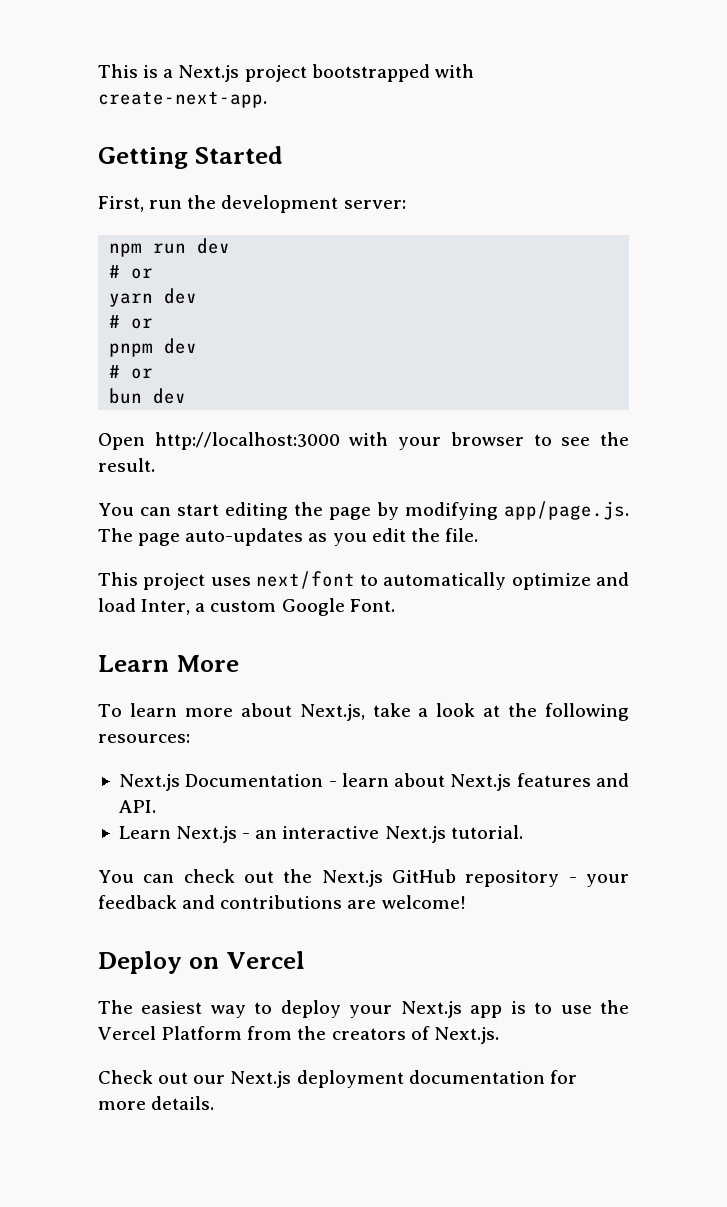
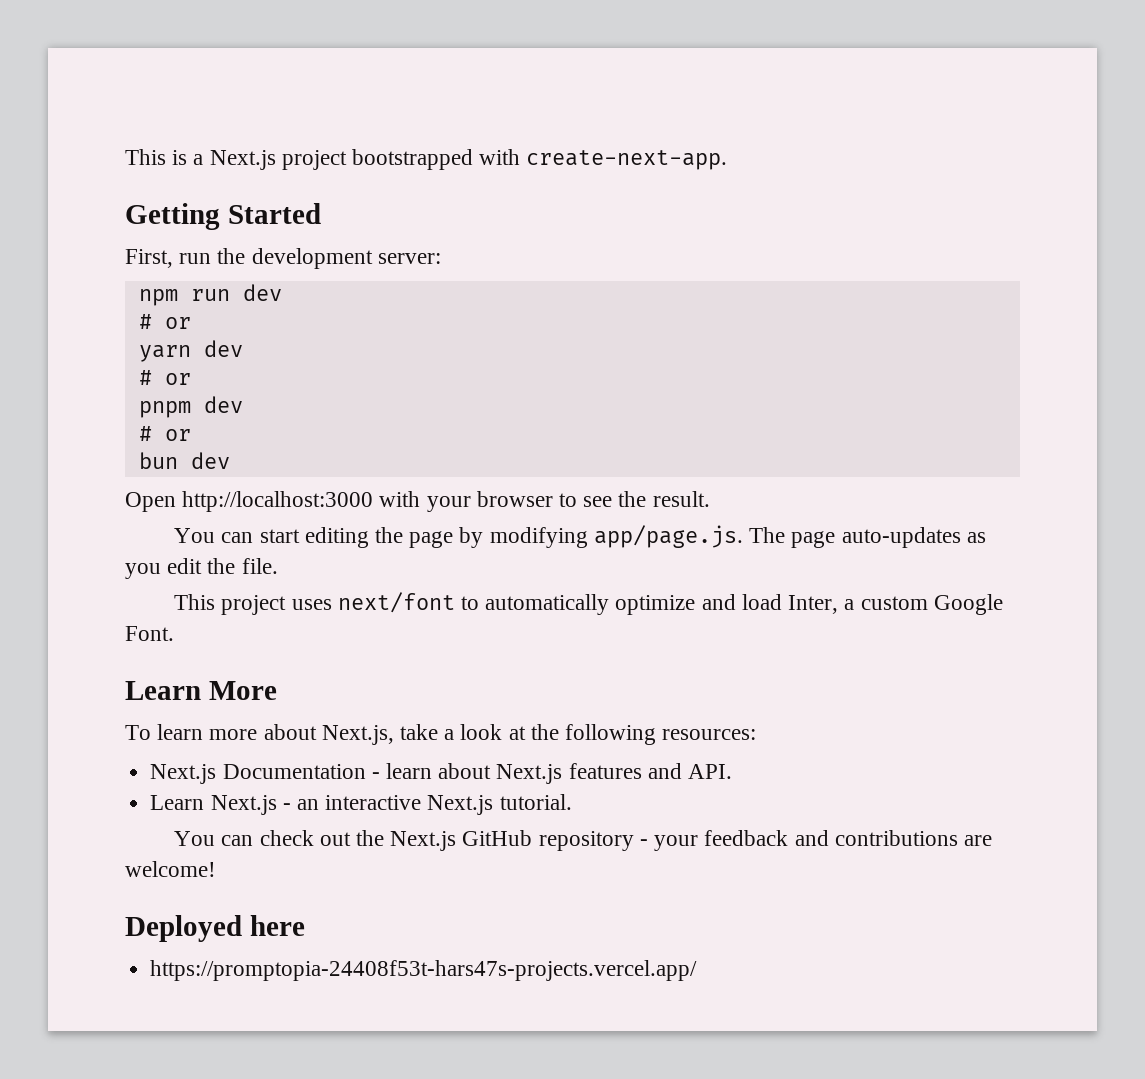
- Deploy on Vercel
- The easiest way to deploy your Next.js app is to use the Vercel Platform from the creators of Next.js.
- Check out our Next.js deployment documentation for more details.
+ Deployed here
+ https://promptopia-24408f53t-hars47s-projects.vercel.app/

